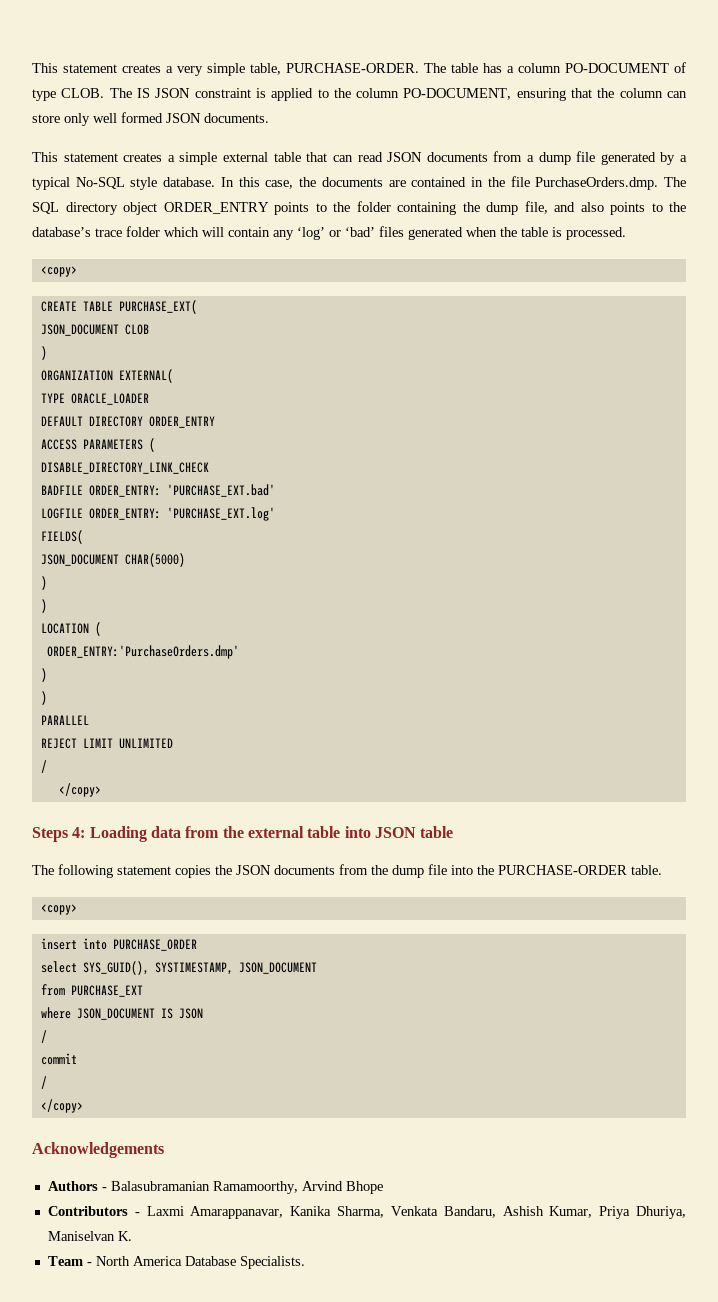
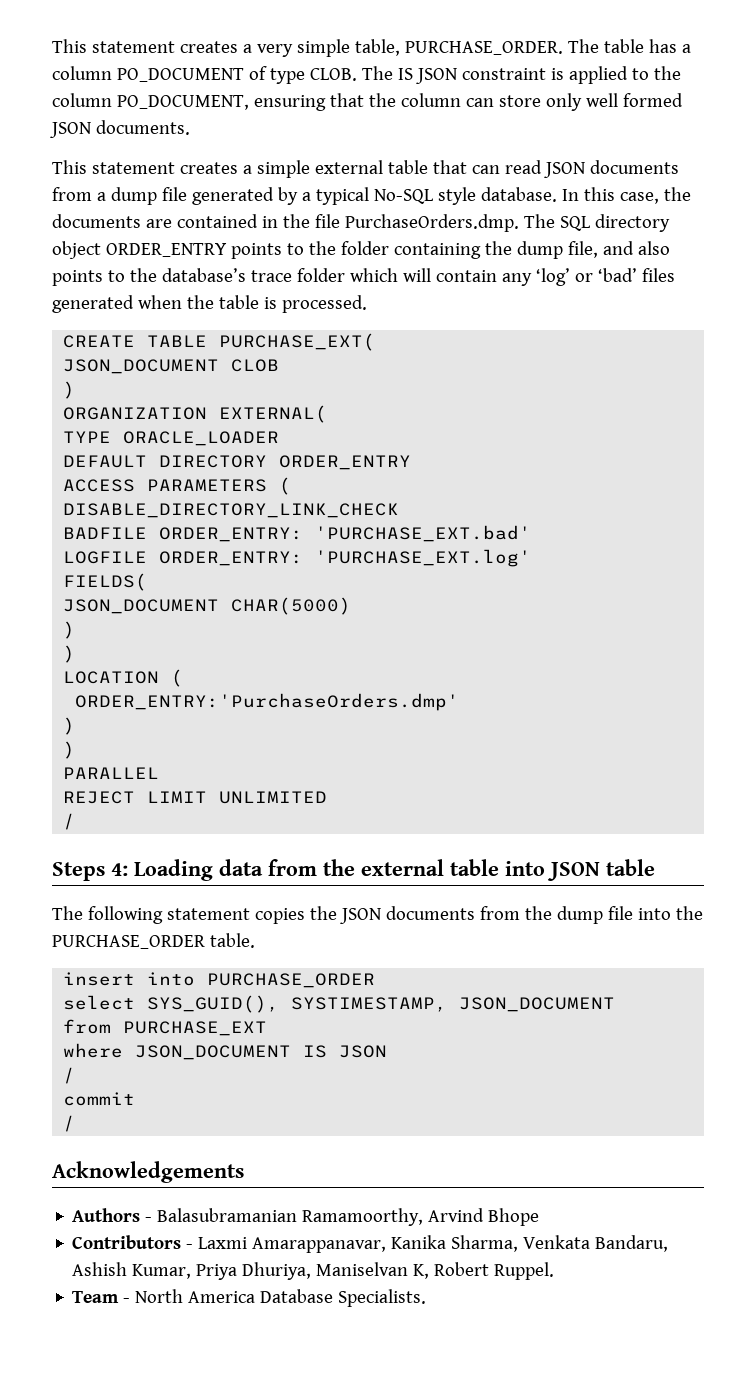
- This statement creates a very simple table, PURCHASE-ORDER.
+ This statement creates a very simple table, PURCHASE_ORDER.
- The table has a column PO-DOCUMENT of type CLOB.
+ The table has a column PO_DOCUMENT of type CLOB.
- The IS JSON constraint is applied to the column PO-DOCUMENT, ensuring that the column can store only well formed JSON documents.
+ The IS JSON constraint is applied to the column PO_DOCUMENT, ensuring that the column can store only well formed JSON documents.
  In this case, the documents are contained in the file PurchaseOrders.dmp. The SQL directory object ORDER_ENTRY points to the folder containing the dump file, and also points to the database’s trace folder which will contain any ‘log’ or ‘bad’ files generated when the table is processed.
- <copy>
  REJECT LIMIT UNLIMITED
  /
- </copy>
- The following statement copies the JSON documents from the dump file into the PURCHASE-ORDER table.
- <copy>
+ The following statement copies the JSON documents from the dump file into the PURCHASE_ORDER table.
  commit
  /
- </copy>
- Contributors - Laxmi Amarappanavar, Kanika Sharma, Venkata Bandaru, Ashish Kumar, Priya Dhuriya, Maniselvan K.
+ Contributors - Laxmi Amarappanavar, Kanika Sharma, Venkata Bandaru, Ashish Kumar, Priya Dhuriya, Maniselvan K, Robert Ruppel.

